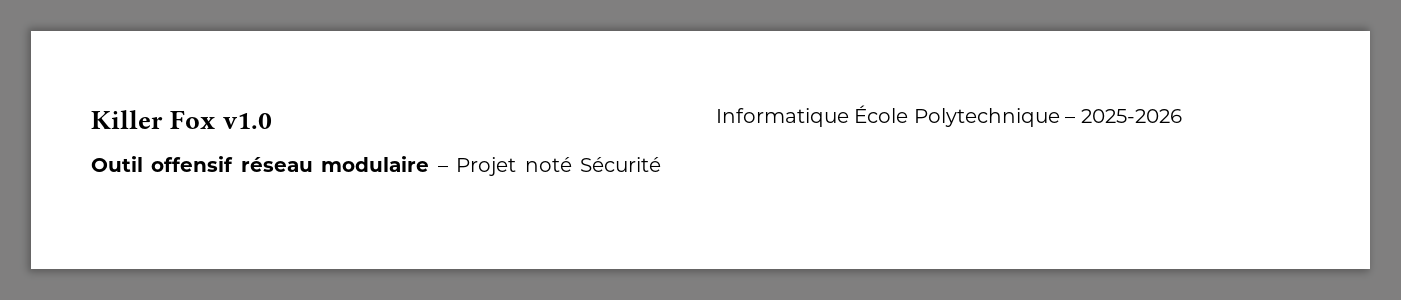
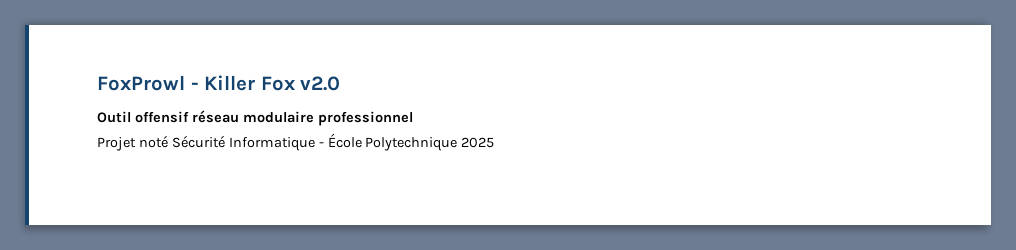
- Killer Fox v1.0
+ FoxProwl - Killer Fox v2.0
- Outil offensif réseau modulaire – Projet noté Sécurité Informatique École Polytechnique – 2025-2026
+ Outil offensif réseau modulaire professionnel
+ Projet noté Sécurité Informatique - École Polytechnique 2025

